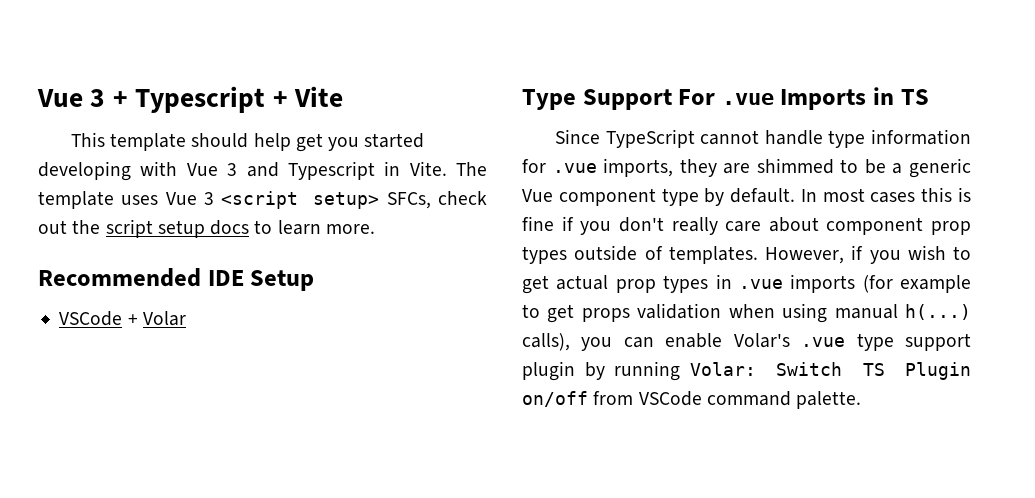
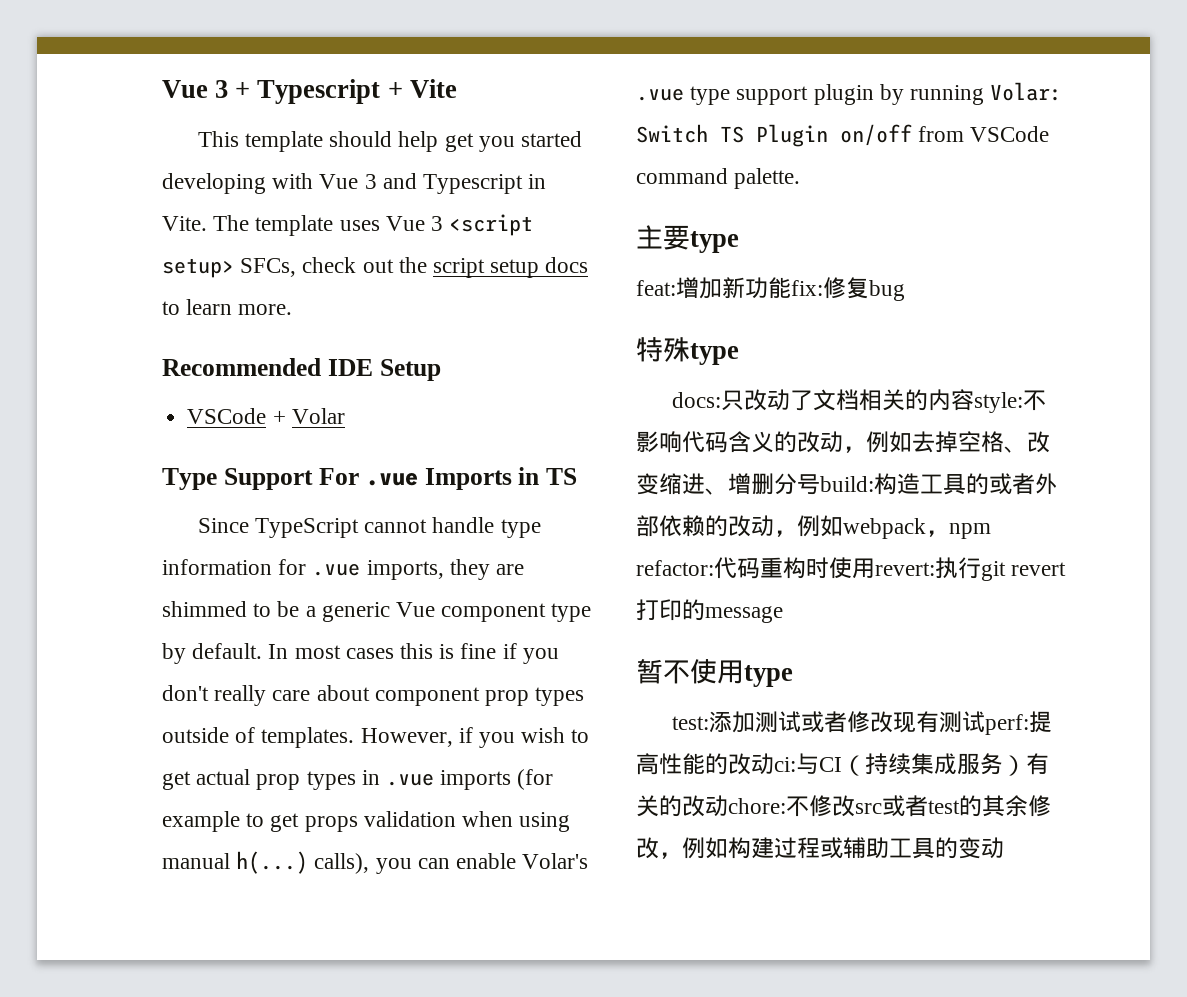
+ 主要type
+ feat:增加新功能fix:修复bug
+ 特殊type
+ docs:只改动了文档相关的内容style:不影响代码含义的改动，例如去掉空格、改变缩进、增删分号build:构造工具的或者外部依赖的改动，例如webpack，npm refactor:代码重构时使用revert:执行git revert打印的message
+ 暂不使用type
+ test:添加测试或者修改现有测试perf:提高性能的改动ci:与CI（持续集成服务）有关的改动chore:不修改src或者test的其余修改，例如构建过程或辅助工具的变动

